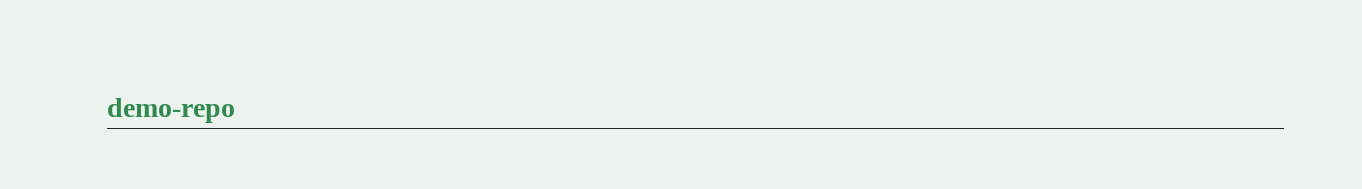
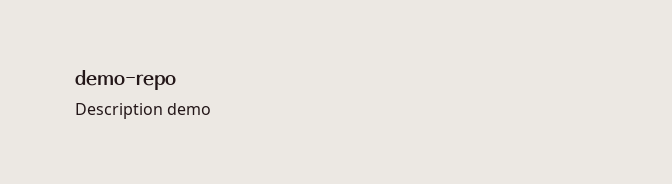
+ Description demo

